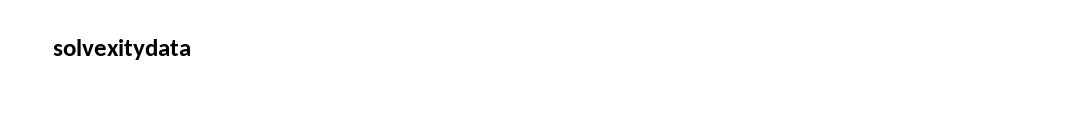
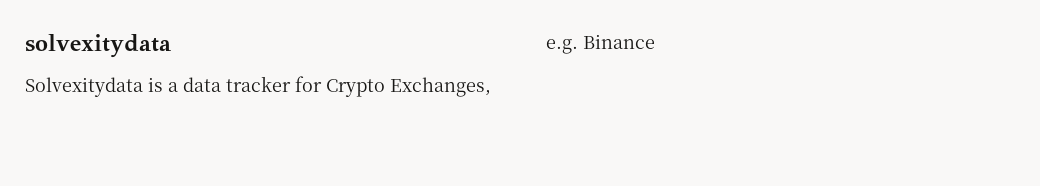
+ Solvexitydata is a data tracker for Crypto Exchanges, e.g. Binance

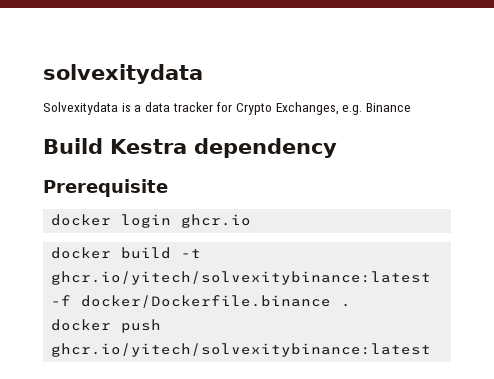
+ Build Kestra dependency
+ Prerequisite
+ docker login ghcr.io
+ docker build -t ghcr.io/yitech/solvexitybinance:latest -f docker/Dockerfile.binance .
+ docker push ghcr.io/yitech/solvexitybinance:latest

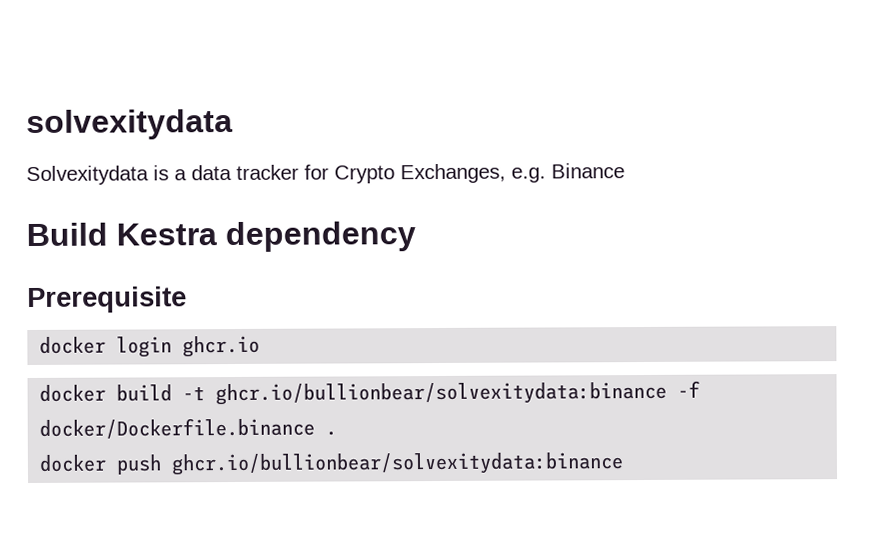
- docker build -t ghcr.io/yitech/solvexitybinance:latest -f docker/Dockerfile.binance .
+ docker build -t ghcr.io/bullionbear/solvexitydata:binance -f docker/Dockerfile.binance .
- docker push ghcr.io/yitech/solvexitybinance:latest
+ docker push ghcr.io/bullionbear/solvexitydata:binance

